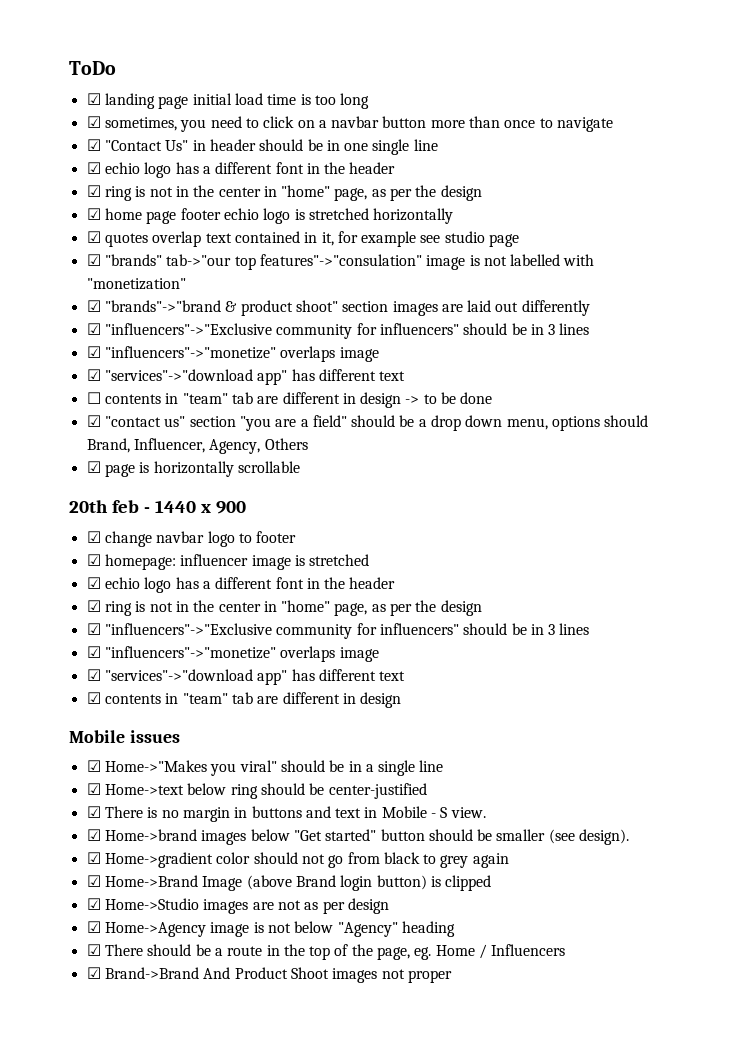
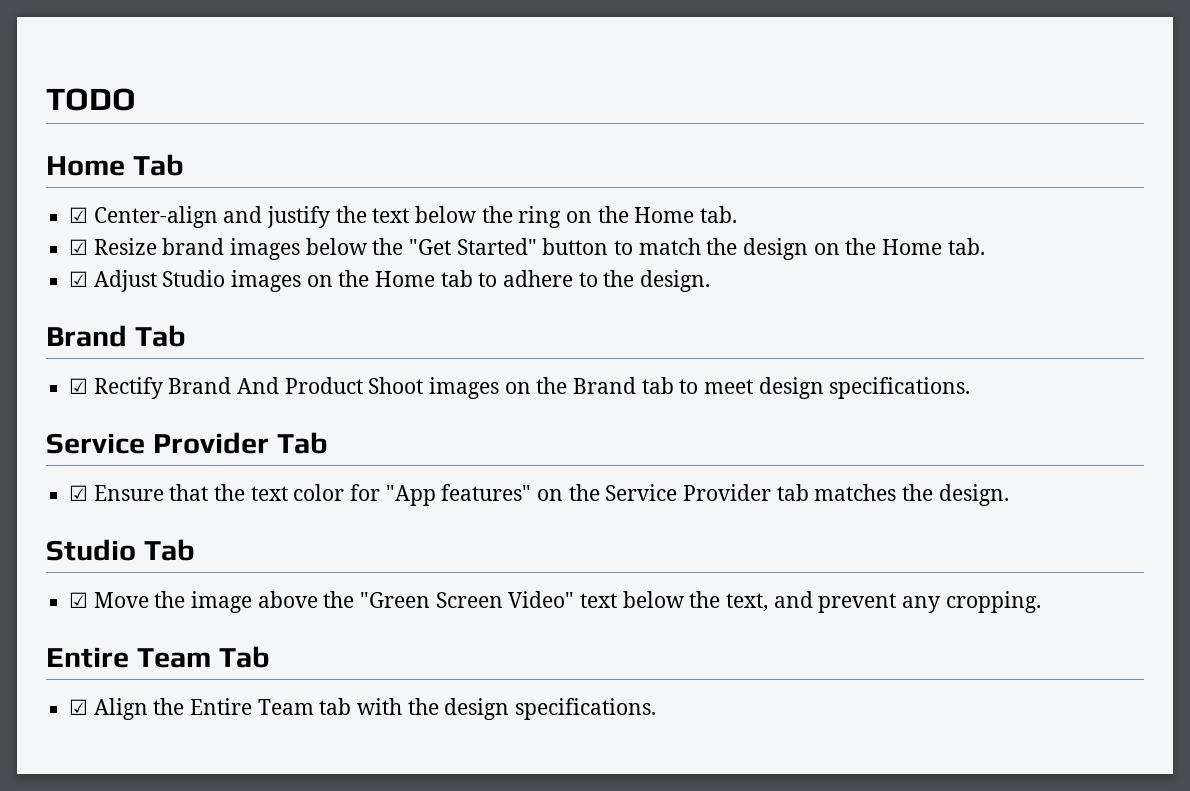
- ToDo
- ☑ landing page initial load time is too long
- ☑ sometimes, you need to click on a navbar button more than once to navigate
- ☑ "Contact Us" in header should be in one single line
- ☑ echio logo has a different font in the header
- ☑ ring is not in the center in "home" page, as per the design
- ☑ home page footer echio logo is stretched horizontally
- ☑ quotes overlap text contained in it, for example see studio page
- ☑ "brands" tab->"our top features"->"consulation" image is not labelled with "monetization"
- ☑ "brands"->"brand & product shoot" section images are laid out differently
- ☑ "influencers"->"Exclusive community for influencers" should be in 3 lines
- ☑ "influencers"->"monetize" overlaps image
- ☑ "services"->"download app" has different text
- ☐ contents in "team" tab are different in design -> to be done
- ☑ "contact us" section "you are a field" should be a drop down menu, options should Brand, Influencer, Agency, Others
- ☑ page is horizontally scrollable
- 20th feb - 1440 x 900
- ☑ change navbar logo to footer
- ☑ homepage: influencer image is stretched
- ☑ echio logo has a different font in the header
- ☑ ring is not in the center in "home" page, as per the design
- ☑ "influencers"->"Exclusive community for influencers" should be in 3 lines
- ☑ "influencers"->"monetize" overlaps image
- ☑ "services"->"download app" has different text
- ☑ contents in "team" tab are different in design
- Mobile issues
- ☑ Home->"Makes you viral" should be in a single line
- ☑ Home->text below ring should be center-justified
- ☑ There is no margin in buttons and text in Mobile - S view.
- ☑ Home->brand images below "Get started" button should be smaller (see design).
- ☑ Home->gradient color should not go from black to grey again
- ☑ Home->Brand Image (above Brand login button) is clipped
- ☑ Home->Studio images are not as per design
- ☑ Home->Agency image is not below "Agency" heading
- ☑ There should be a route in the top of the page, eg. Home / Influencers
- ☑ Brand->Brand And Product Shoot images not proper
+ TODO
+ Home Tab
+ ☑ Center-align and justify the text below the ring on the Home tab.
+ ☑ Resize brand images below the "Get Started" button to match the design on the Home tab.
+ ☑ Adjust Studio images on the Home tab to adhere to the design.
+ Brand Tab
+ ☑ Rectify Brand And Product Shoot images on the Brand tab to meet design specifications.
+ Service Provider Tab
+ ☑ Ensure that the text color for "App features" on the Service Provider tab matches the design.
+ Studio Tab
+ ☑ Move the image above the "Green Screen Video" text below the text, and prevent any cropping.
+ Entire Team Tab
+ ☑ Align the Entire Team tab with the design specifications.

